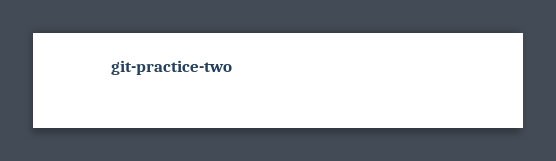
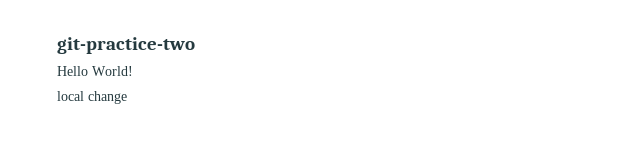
+ Hello World!
+ local change

